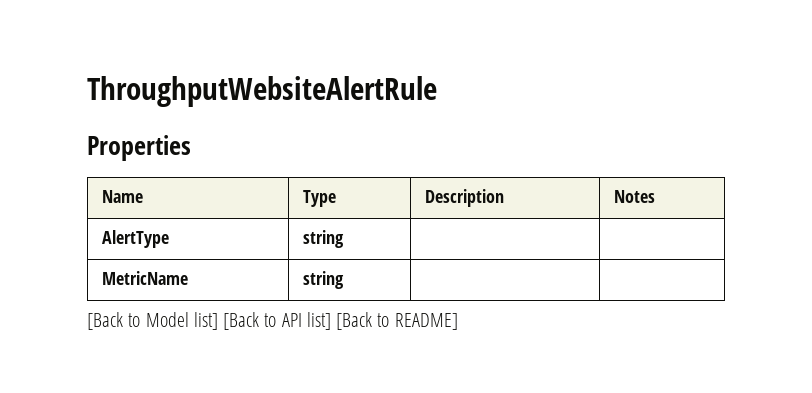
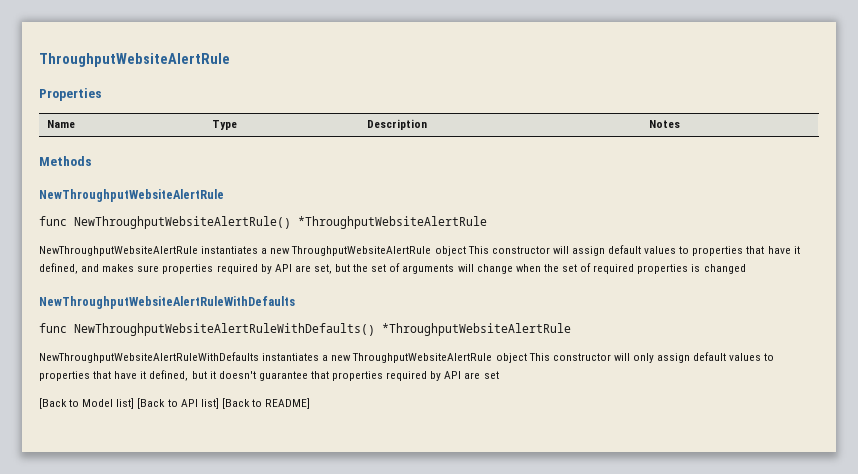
- AlertType | string | |
- MetricName | string | |
+ Methods
+ NewThroughputWebsiteAlertRule
+ func NewThroughputWebsiteAlertRule() *ThroughputWebsiteAlertRule
+ NewThroughputWebsiteAlertRule instantiates a new ThroughputWebsiteAlertRule object This constructor will assign default values to properties that have it defined, and makes sure properties required by API are set, but the set of arguments will change when the set of required properties is changed
+ NewThroughputWebsiteAlertRuleWithDefaults
+ func NewThroughputWebsiteAlertRuleWithDefaults() *ThroughputWebsiteAlertRule
+ NewThroughputWebsiteAlertRuleWithDefaults instantiates a new ThroughputWebsiteAlertRule object This constructor will only assign default values to properties that have it defined, but it doesn't guarantee that properties required by API are set

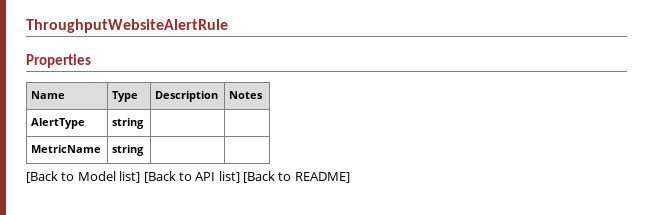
- Methods
- NewThroughputWebsiteAlertRule
- func NewThroughputWebsiteAlertRule() *ThroughputWebsiteAlertRule
- NewThroughputWebsiteAlertRule instantiates a new ThroughputWebsiteAlertRule object This constructor will assign default values to properties that have it defined, and makes sure properties required by API are set, but the set of arguments will change when the set of required properties is changed
- NewThroughputWebsiteAlertRuleWithDefaults
- func NewThroughputWebsiteAlertRuleWithDefaults() *ThroughputWebsiteAlertRule
- NewThroughputWebsiteAlertRuleWithDefaults instantiates a new ThroughputWebsiteAlertRule object This constructor will only assign default values to properties that have it defined, but it doesn't guarantee that properties required by API are set
+ AlertType | string | |
+ MetricName | string | |

